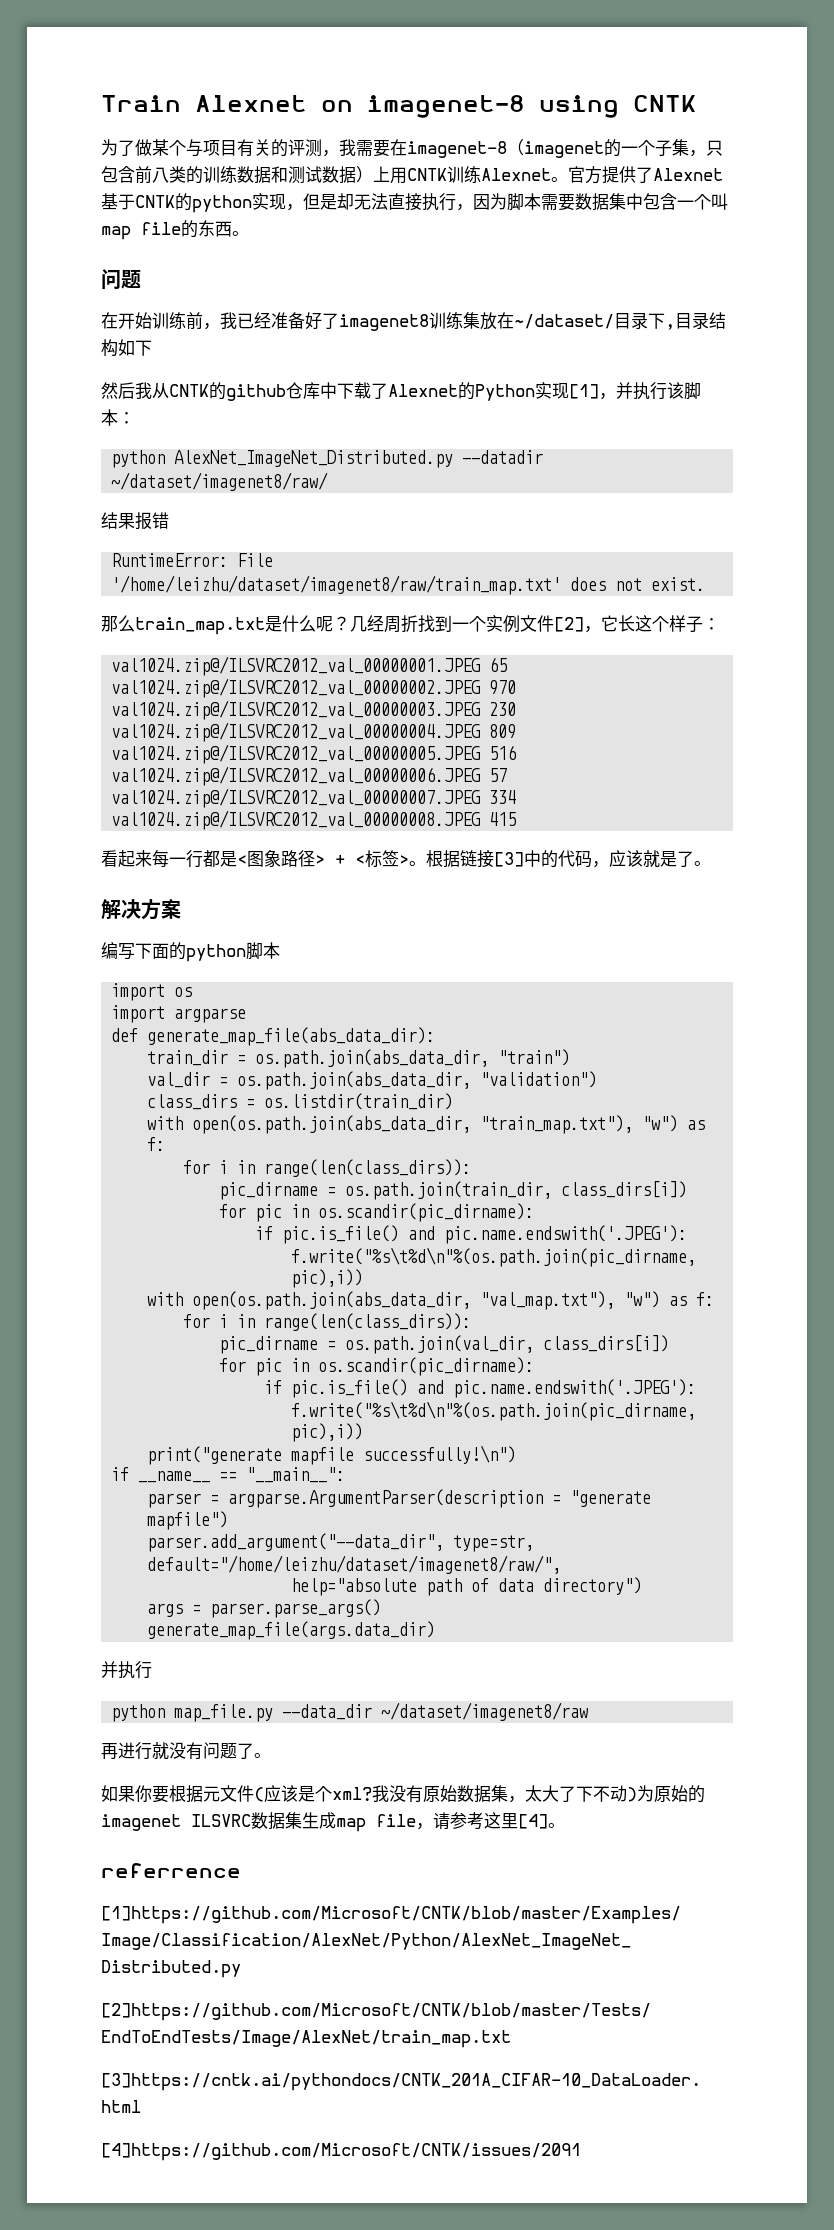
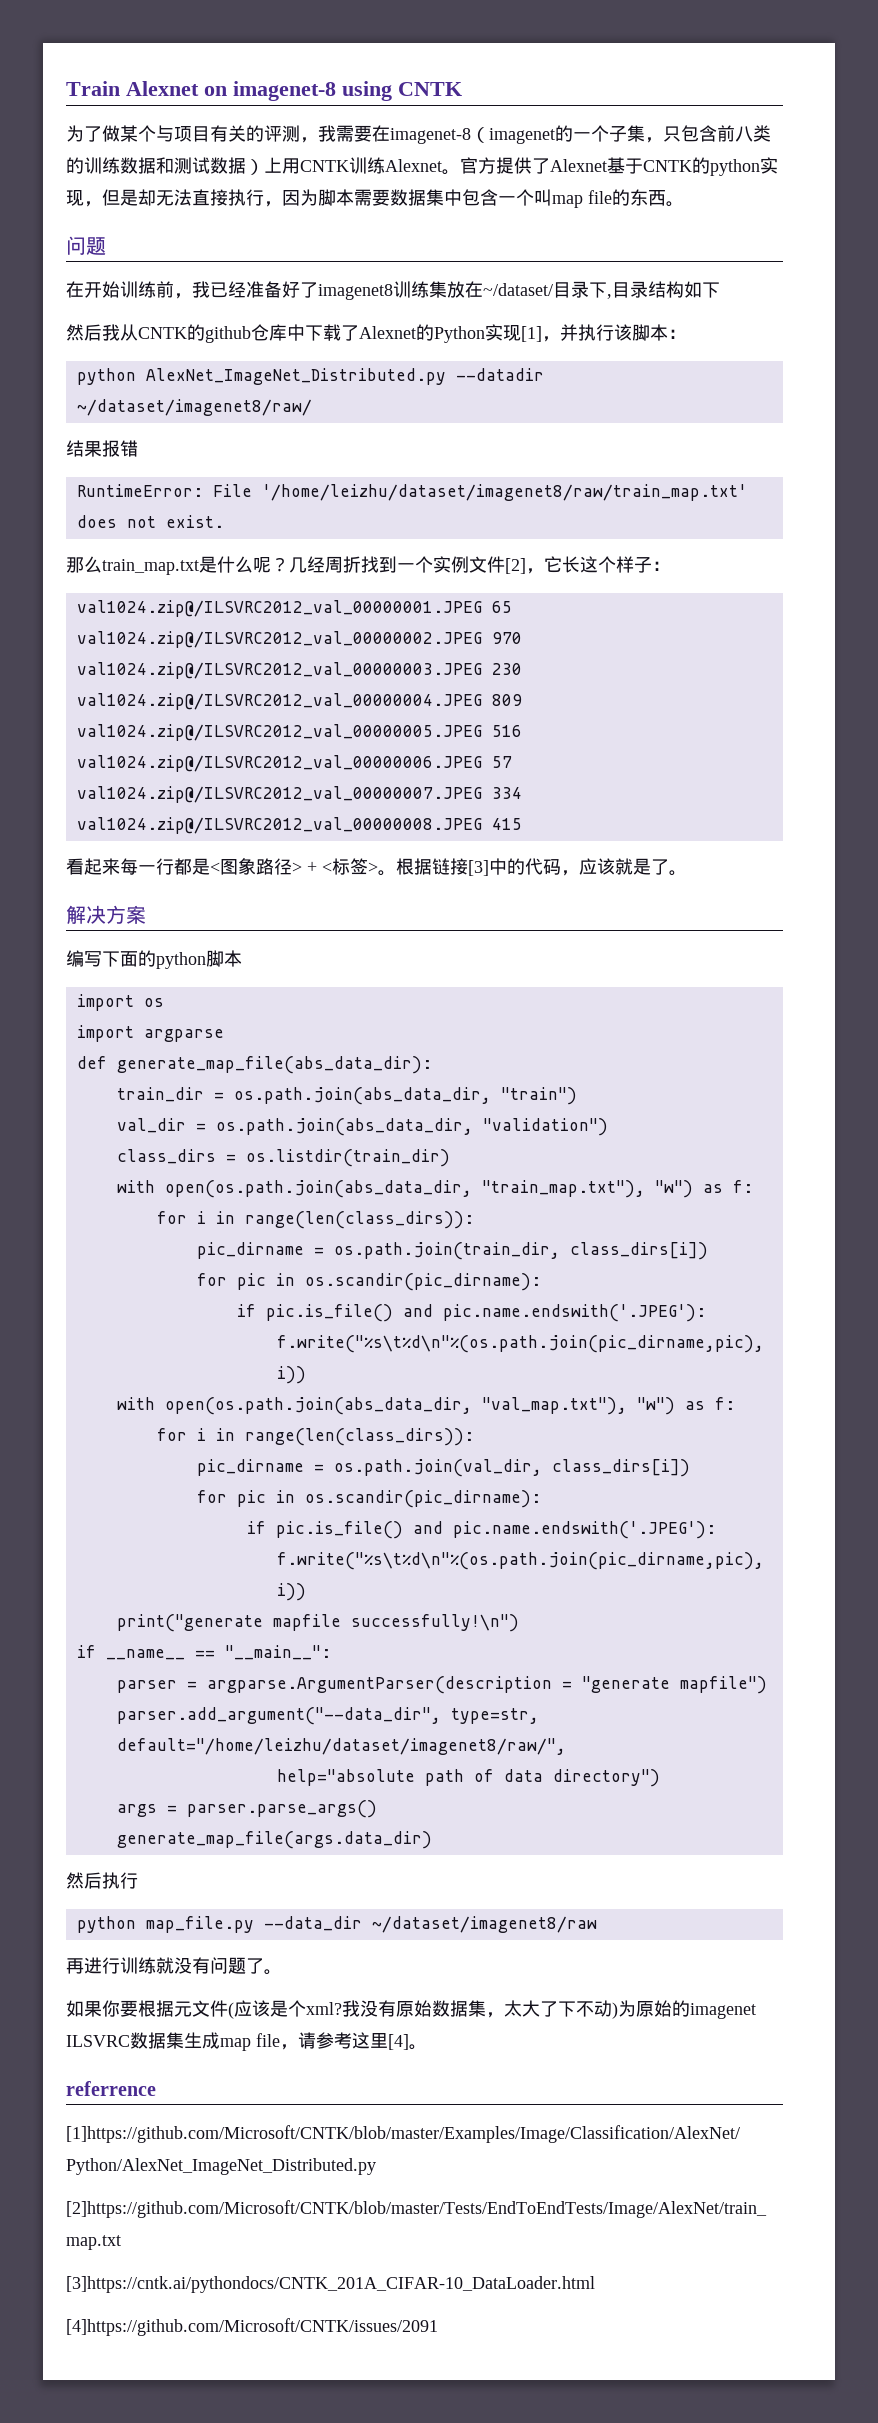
  generate_map_file(args.data_dir)
- 并执行
+ 然后执行
- 再进行就没有问题了。
+ 再进行训练就没有问题了。

